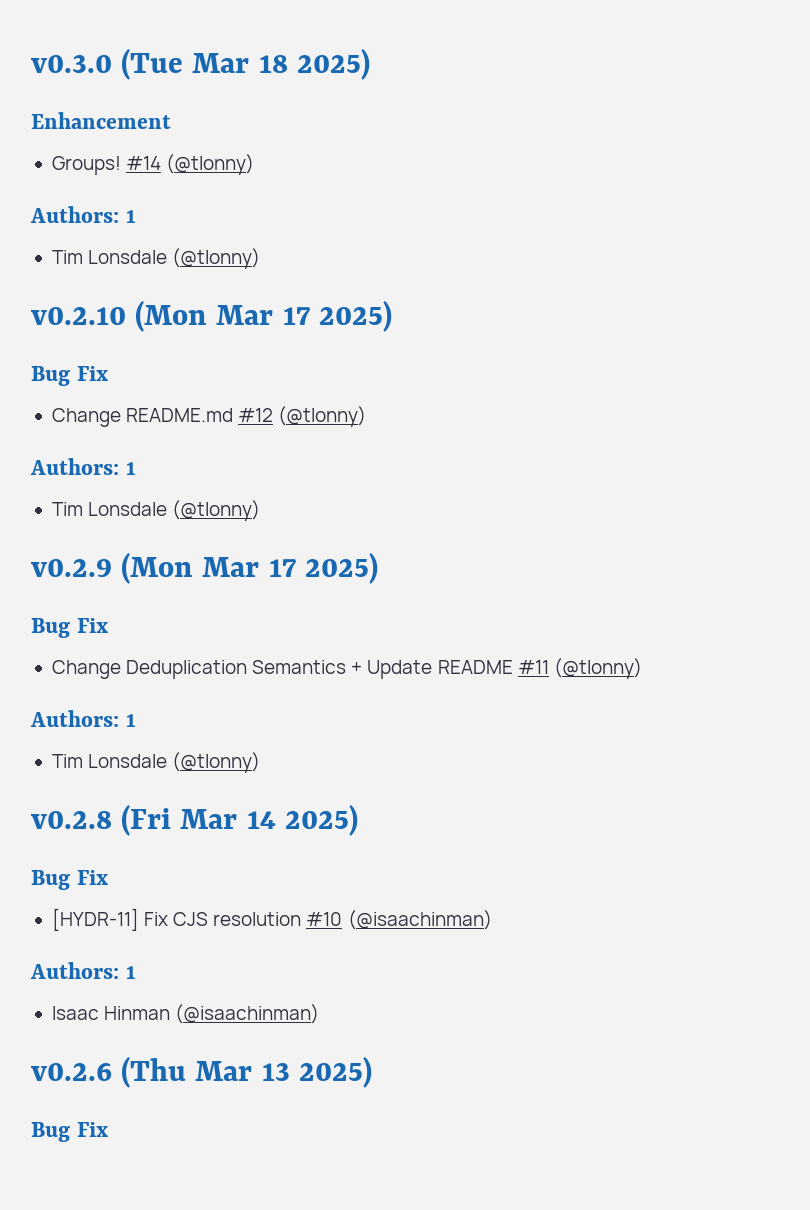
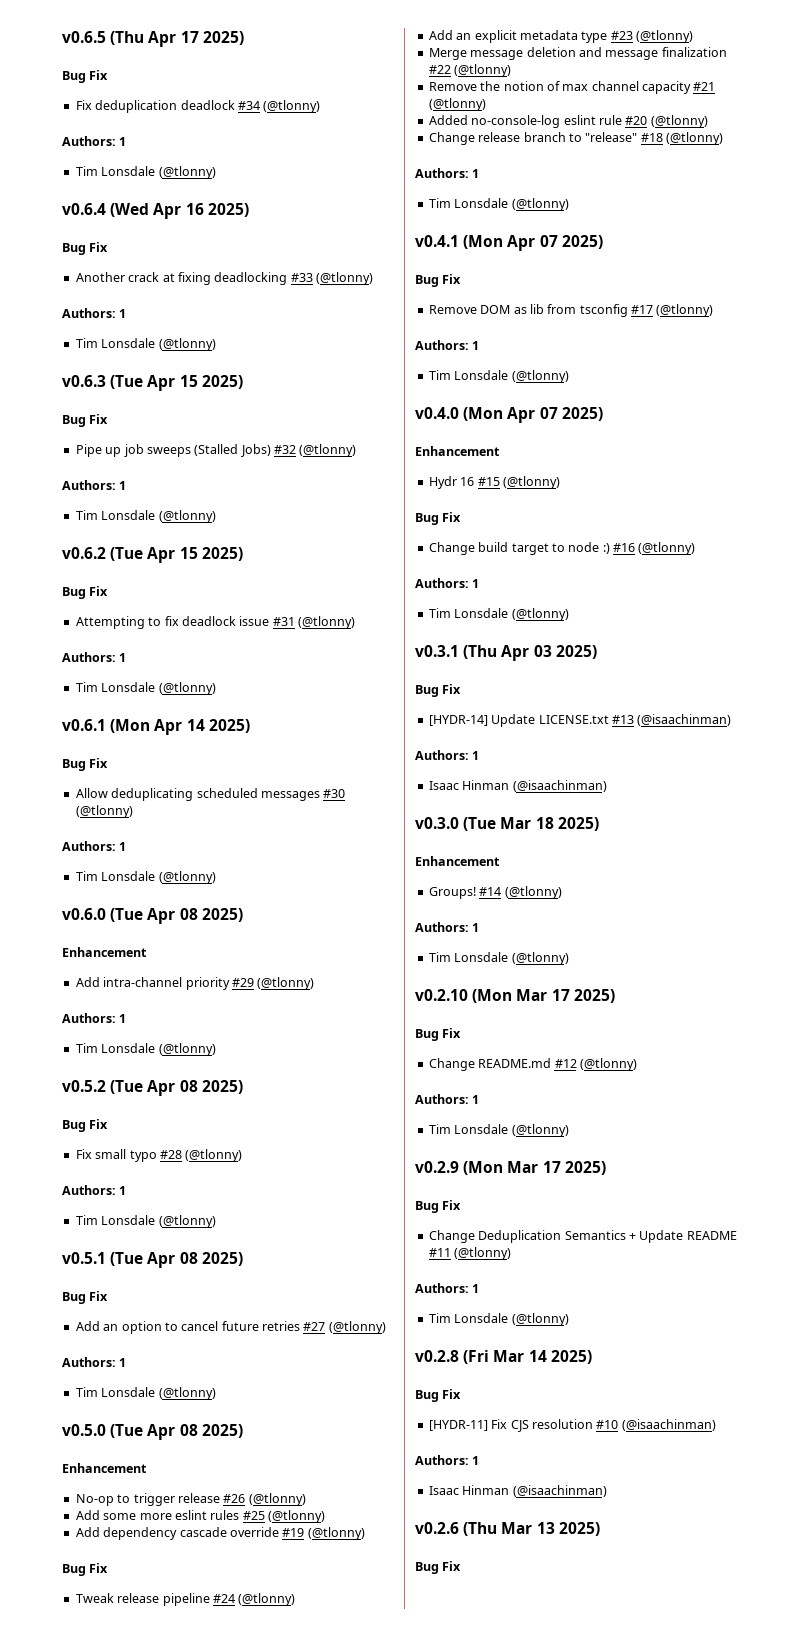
+ v0.6.5 (Thu Apr 17 2025)
+ Bug Fix
+ Fix deduplication deadlock #34 (@tlonny)
+ Authors: 1
+ Tim Lonsdale (@tlonny)
+ v0.6.4 (Wed Apr 16 2025)
+ Bug Fix
+ Another crack at fixing deadlocking #33 (@tlonny)
+ Authors: 1
+ Tim Lonsdale (@tlonny)
+ v0.6.3 (Tue Apr 15 2025)
+ Bug Fix
+ Pipe up job sweeps (Stalled Jobs) #32 (@tlonny)
+ Authors: 1
+ Tim Lonsdale (@tlonny)
+ v0.6.2 (Tue Apr 15 2025)
+ Bug Fix
+ Attempting to fix deadlock issue #31 (@tlonny)
+ Authors: 1
+ Tim Lonsdale (@tlonny)
+ v0.6.1 (Mon Apr 14 2025)
+ Bug Fix
+ Allow deduplicating scheduled messages #30 (@tlonny)
+ Authors: 1
+ Tim Lonsdale (@tlonny)
+ v0.6.0 (Tue Apr 08 2025)
+ Enhancement
+ Add intra-channel priority #29 (@tlonny)
+ Authors: 1
+ Tim Lonsdale (@tlonny)
+ v0.5.2 (Tue Apr 08 2025)
+ Bug Fix
+ Fix small typo #28 (@tlonny)
+ Authors: 1
+ Tim Lonsdale (@tlonny)
+ v0.5.1 (Tue Apr 08 2025)
+ Bug Fix
+ Add an option to cancel future retries #27 (@tlonny)
+ Authors: 1
+ Tim Lonsdale (@tlonny)
+ v0.5.0 (Tue Apr 08 2025)
+ Enhancement
+ No-op to trigger release #26 (@tlonny)
+ Add some more eslint rules #25 (@tlonny)
+ Add dependency cascade override #19 (@tlonny)
+ Bug Fix
+ Tweak release pipeline #24 (@tlonny)
+ Add an explicit metadata type #23 (@tlonny)
+ Merge message deletion and message finalization #22 (@tlonny)
+ Remove the notion of max channel capacity #21 (@tlonny)
+ Added no-console-log eslint rule #20 (@tlonny)
+ Change release branch to "release" #18 (@tlonny)
+ Authors: 1
+ Tim Lonsdale (@tlonny)
+ v0.4.1 (Mon Apr 07 2025)
+ Bug Fix
+ Remove DOM as lib from tsconfig #17 (@tlonny)
+ Authors: 1
+ Tim Lonsdale (@tlonny)
+ v0.4.0 (Mon Apr 07 2025)
+ Enhancement
+ Hydr 16 #15 (@tlonny)
+ Bug Fix
+ Change build target to node :) #16 (@tlonny)
+ Authors: 1
+ Tim Lonsdale (@tlonny)
+ v0.3.1 (Thu Apr 03 2025)
+ Bug Fix
+ [HYDR-14] Update LICENSE.txt #13 (@isaachinman)
+ Authors: 1
+ Isaac Hinman (@isaachinman)

